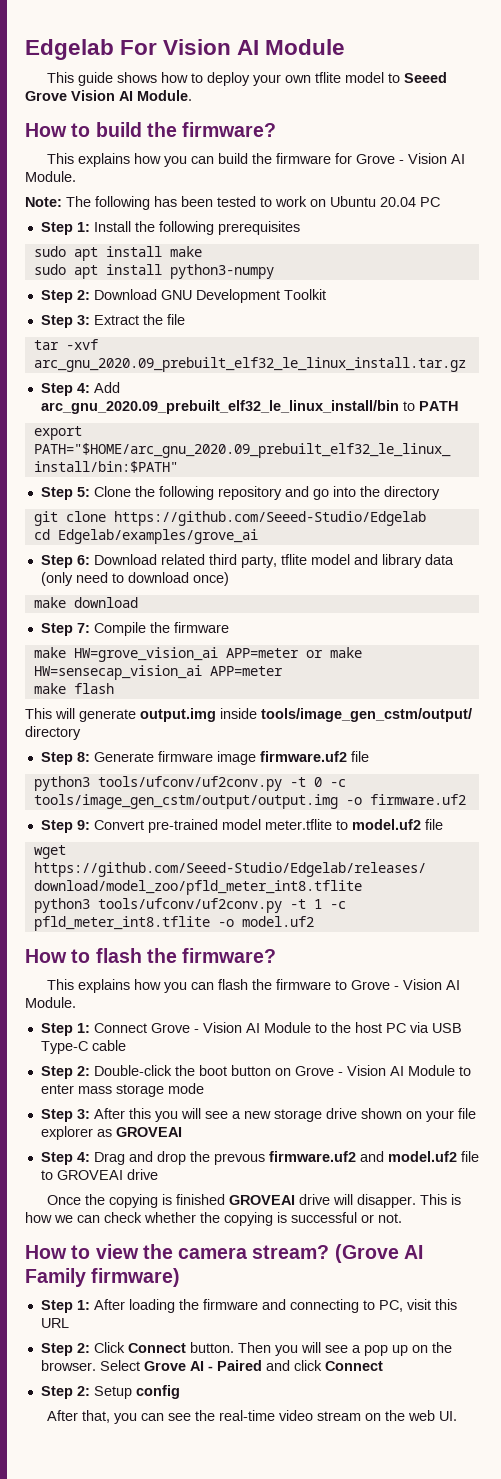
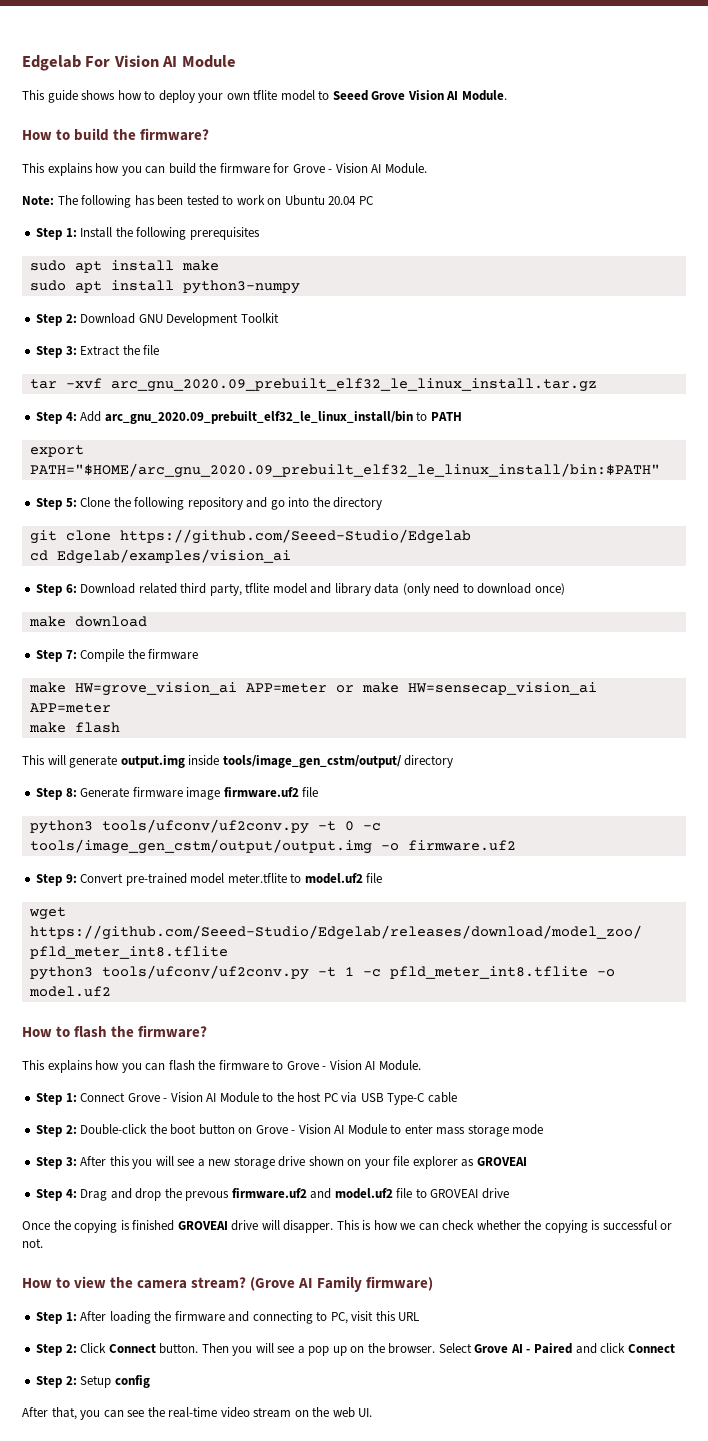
- cd Edgelab/examples/grove_ai
+ cd Edgelab/examples/vision_ai

